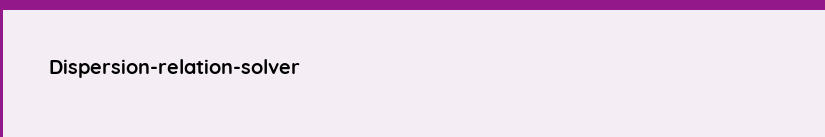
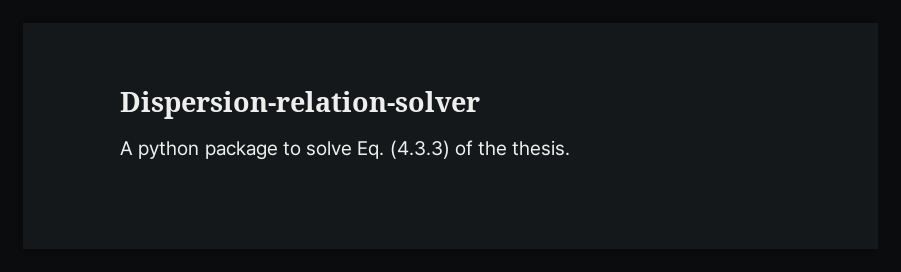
+ A python package to solve Eq. (4.3.3) of the thesis.

